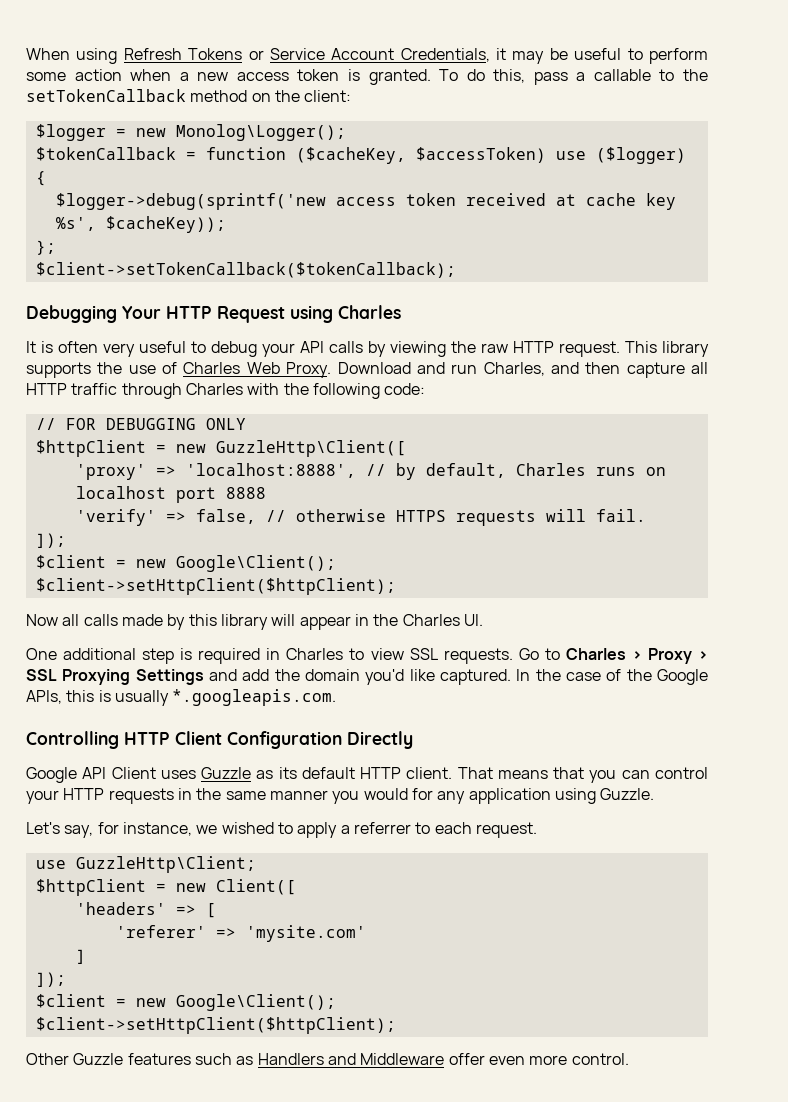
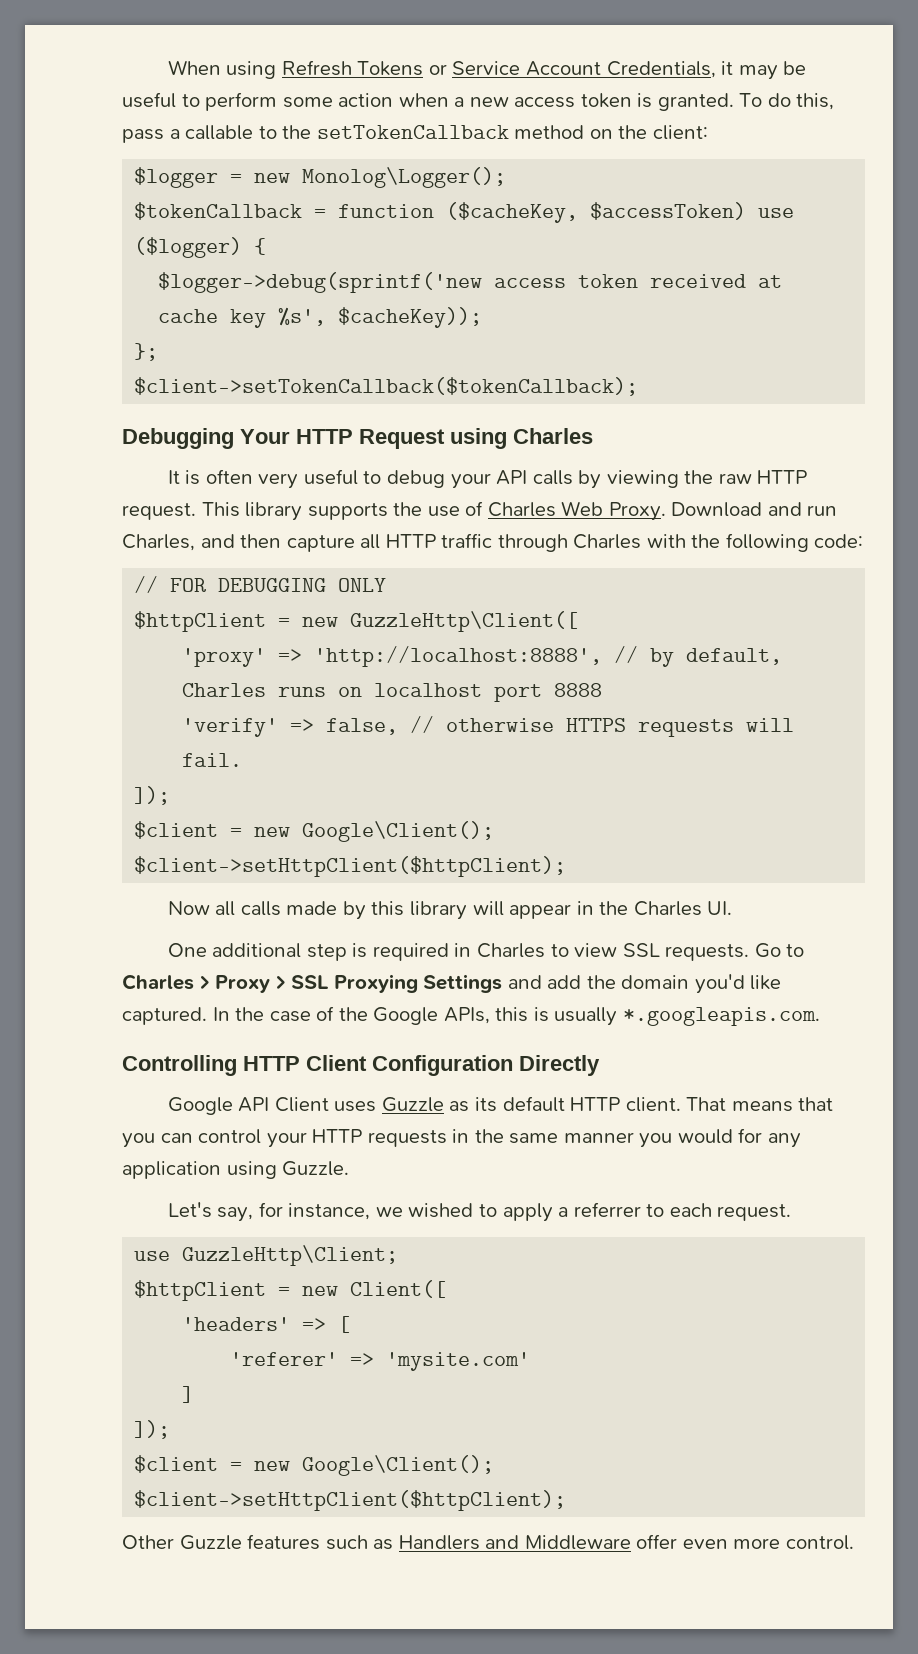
- 'proxy' => 'localhost:8888', // by default, Charles runs on localhost port 8888
+ 'proxy' => 'http://localhost:8888', // by default, Charles runs on localhost port 8888

